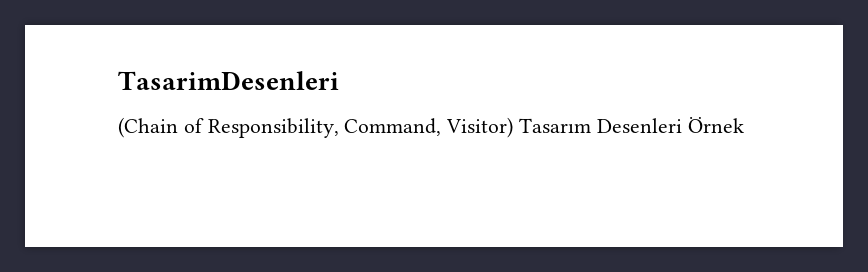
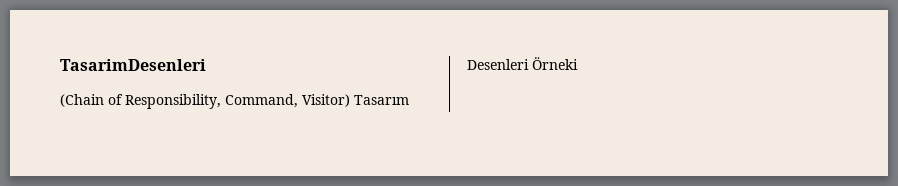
- (Chain of Responsibility, Command, Visitor) Tasarım Desenleri Örnek
+ (Chain of Responsibility, Command, Visitor) Tasarım Desenleri Örneki

